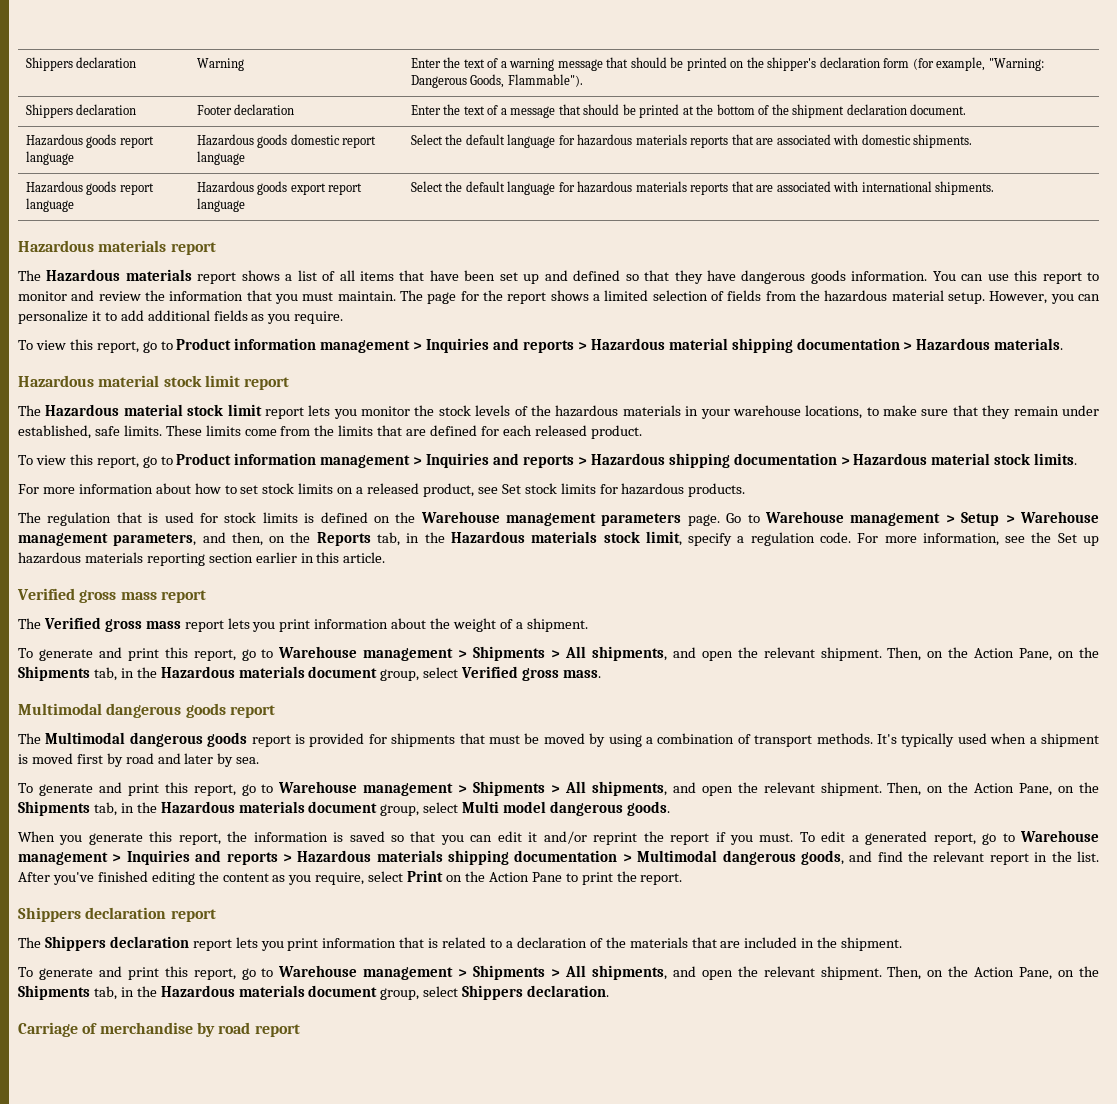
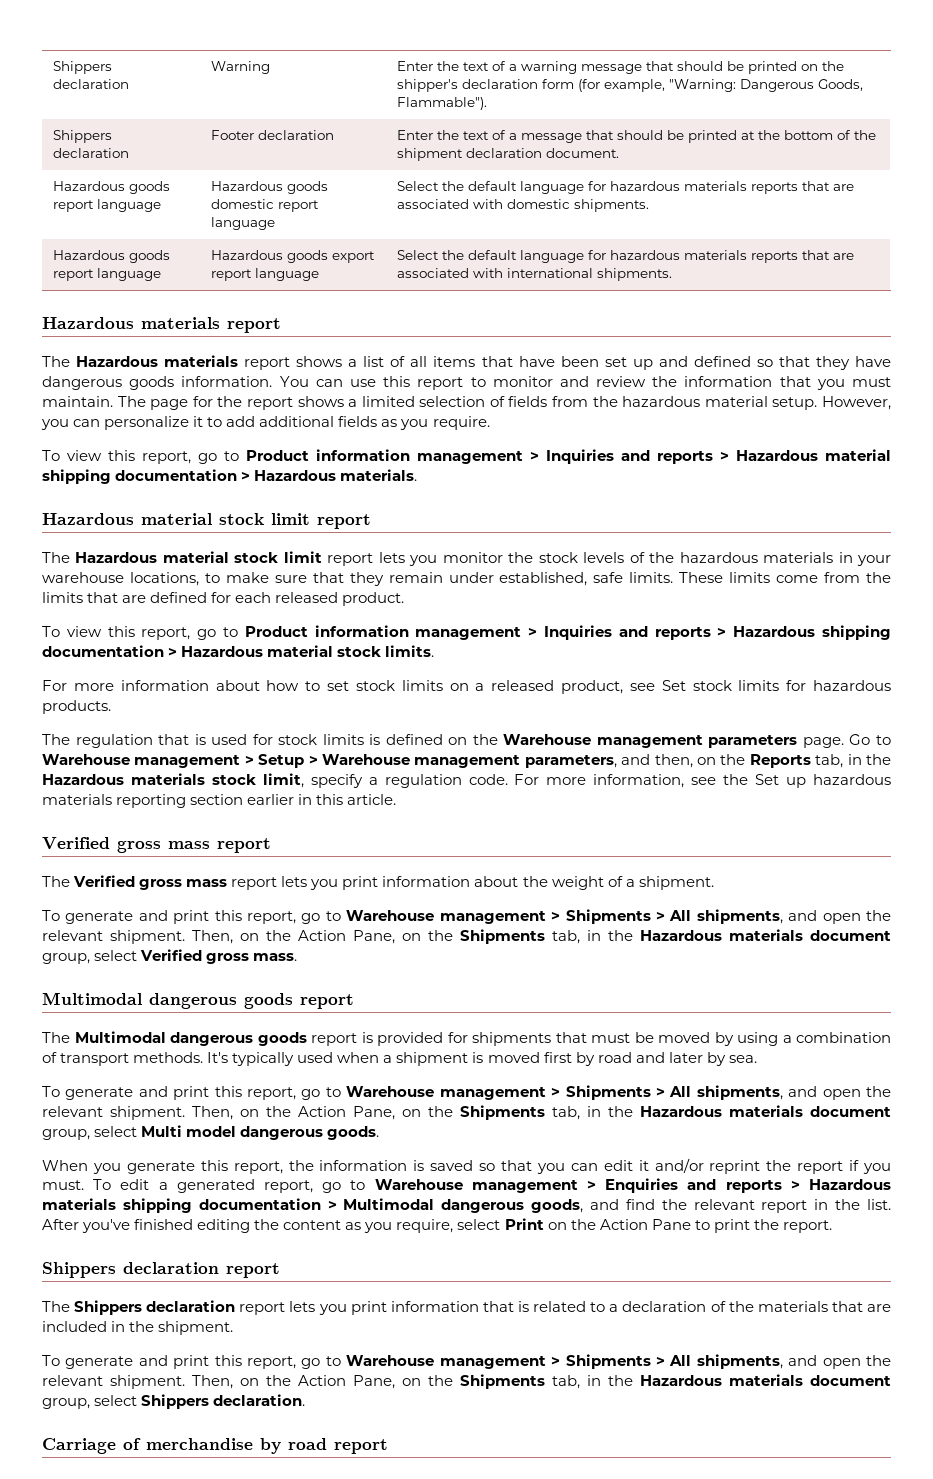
- To edit a generated report, go to Warehouse management > Inquiries and reports > Hazardous materials shipping documentation > Multimodal dangerous goods, and find the relevant report in the list.
+ To edit a generated report, go to Warehouse management > Enquiries and reports > Hazardous materials shipping documentation > Multimodal dangerous goods, and find the relevant report in the list.

